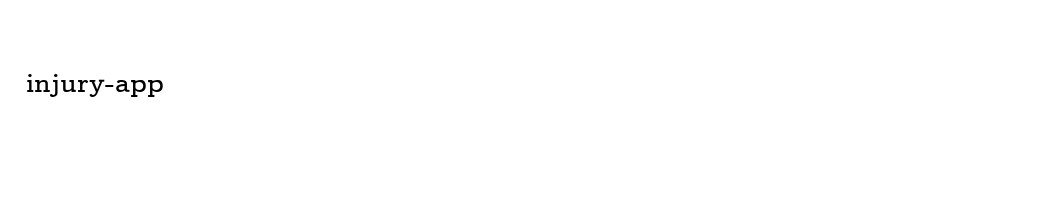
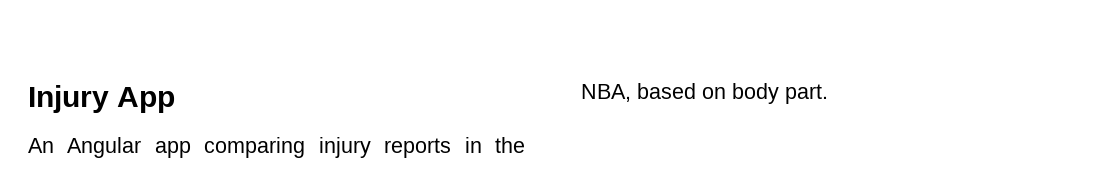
- injury-app
+ Injury App
+ An Angular app comparing injury reports in the NBA, based on body part.

